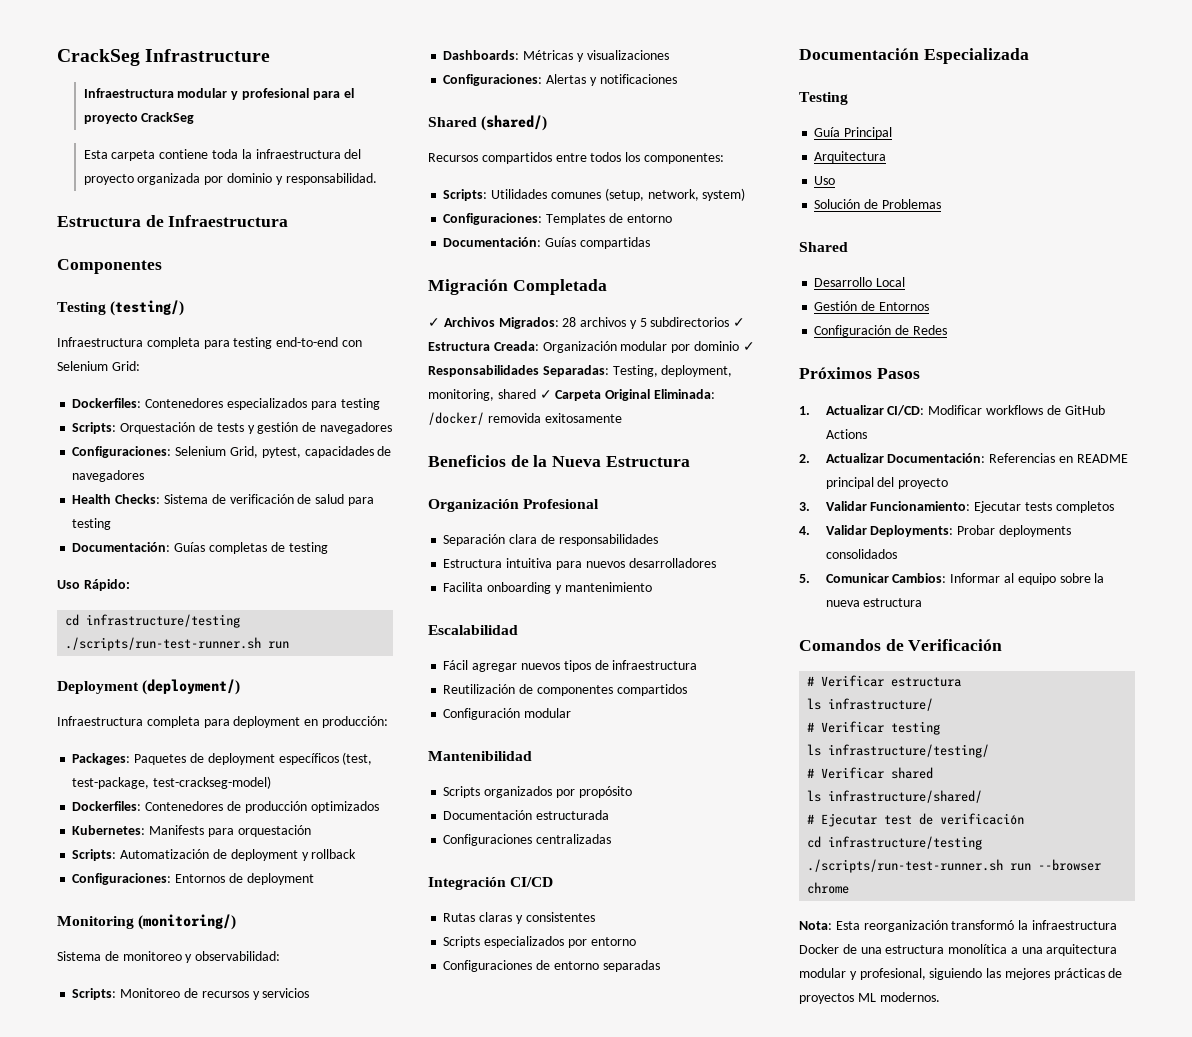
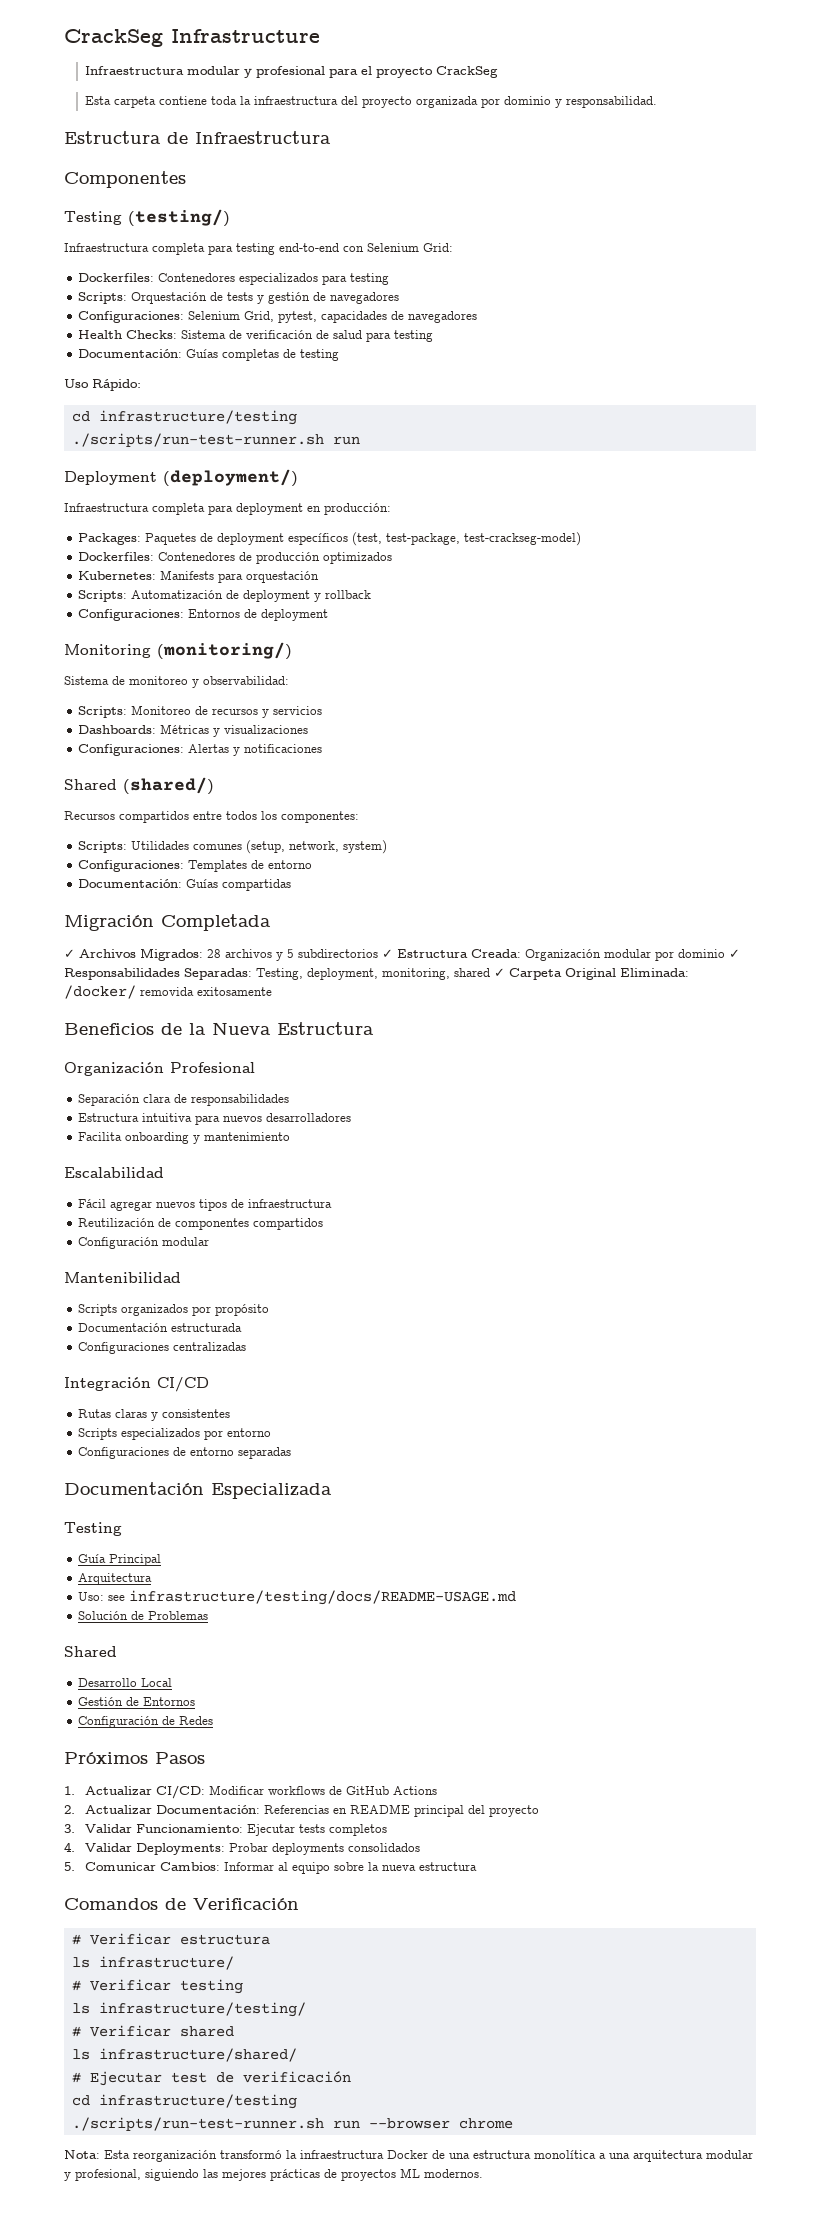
  Arquitectura
- Uso
+ Uso: see infrastructure/testing/docs/README-USAGE.md

